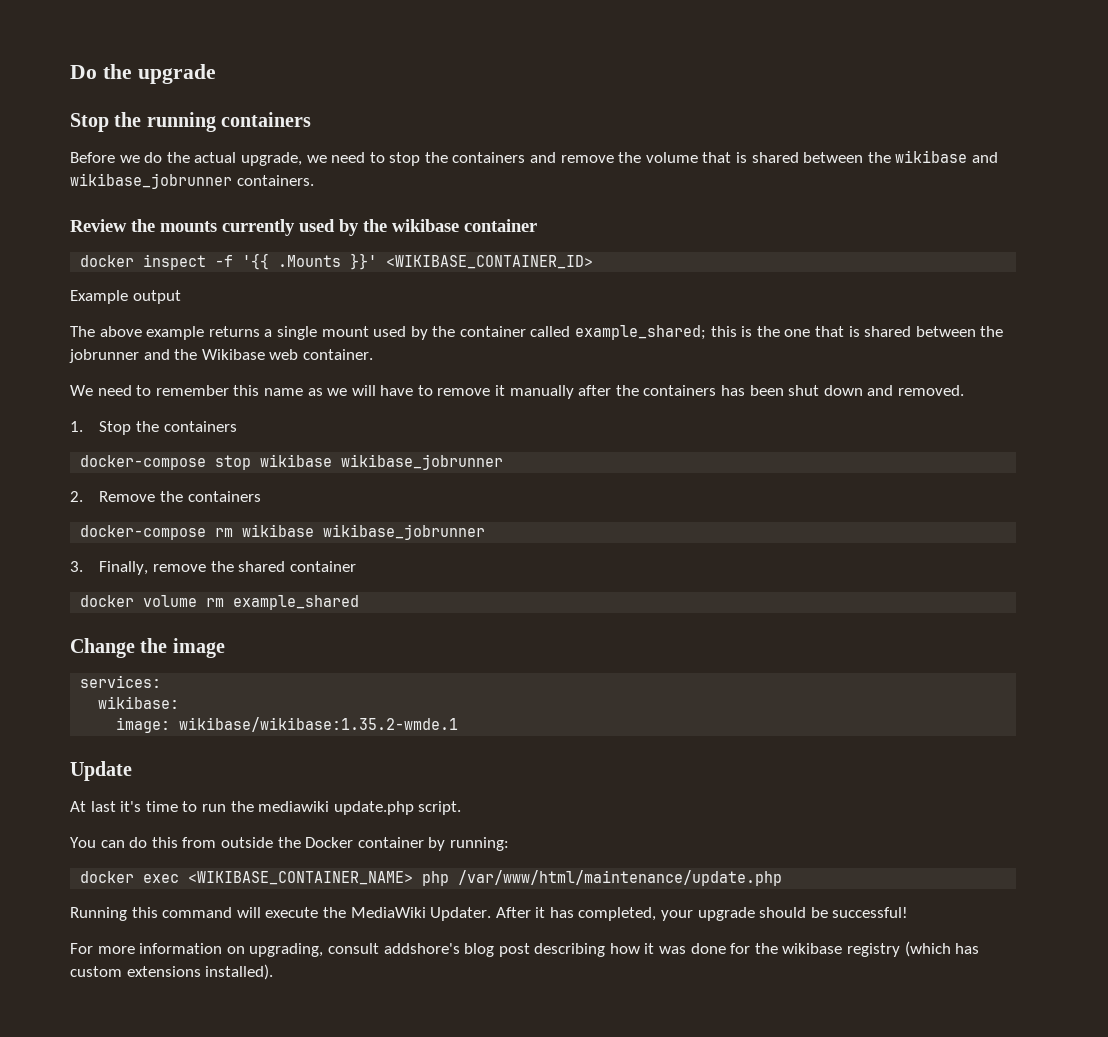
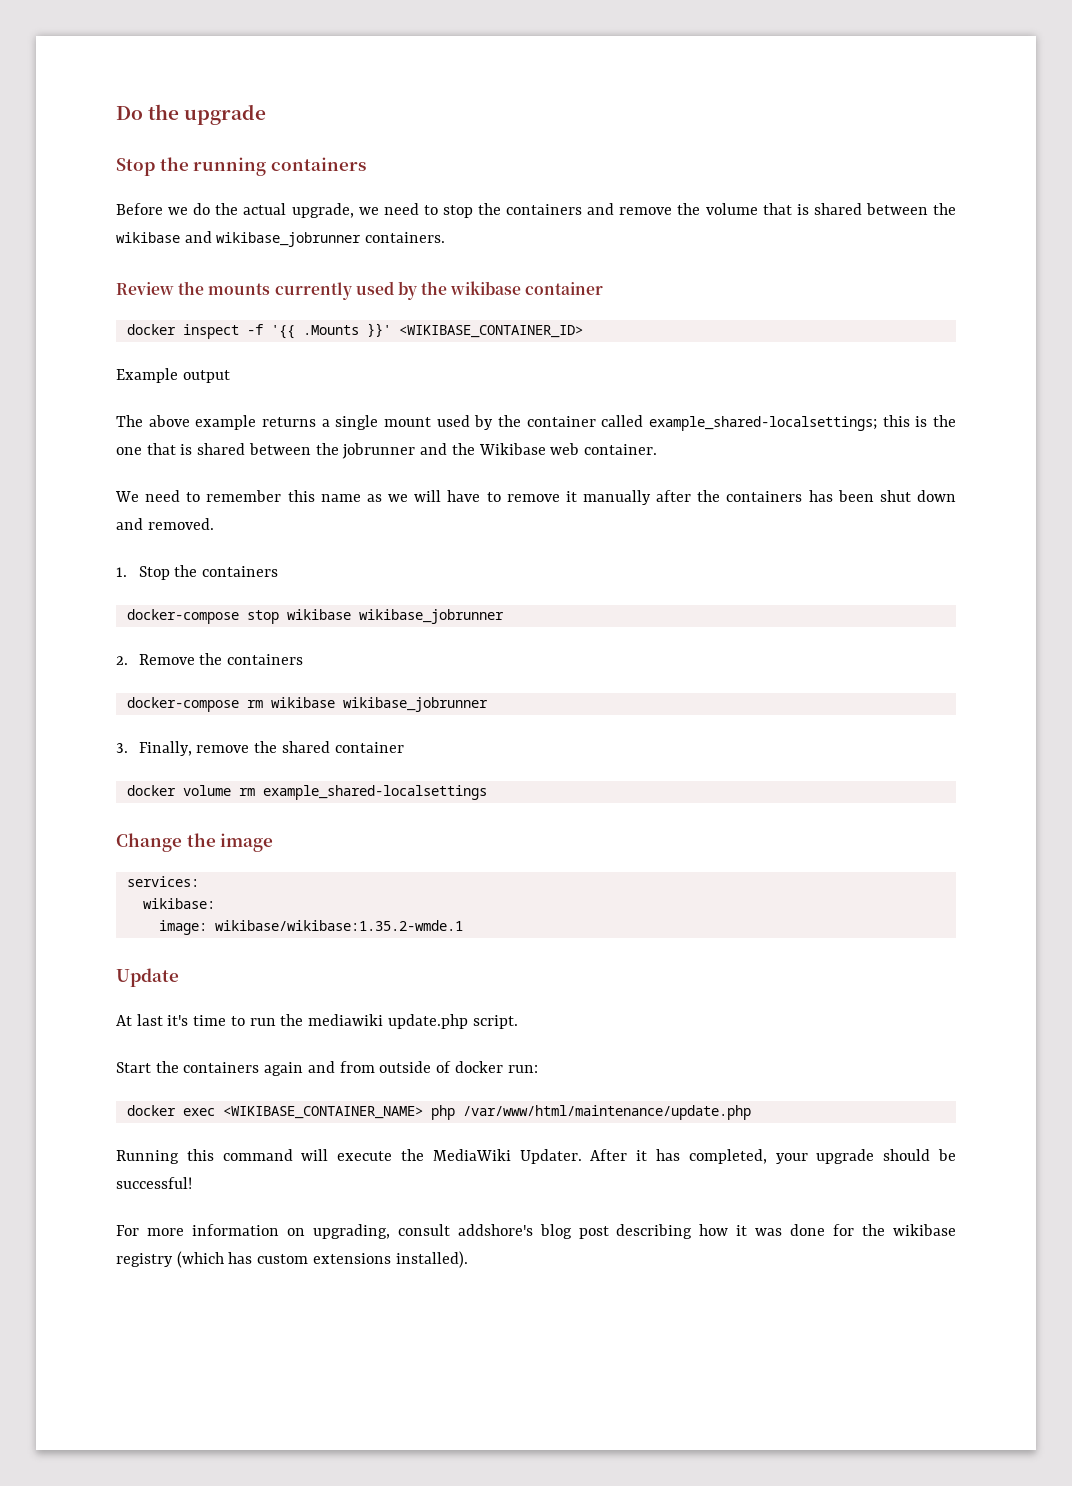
- The above example returns a single mount used by the container called example_shared; this is the one that is shared between the jobrunner and the Wikibase web container.
+ The above example returns a single mount used by the container called example_shared-localsettings; this is the one that is shared between the jobrunner and the Wikibase web container.
- docker volume rm example_shared
+ docker volume rm example_shared-localsettings
- You can do this from outside the Docker container by running:
+ Start the containers again and from outside of docker run:

